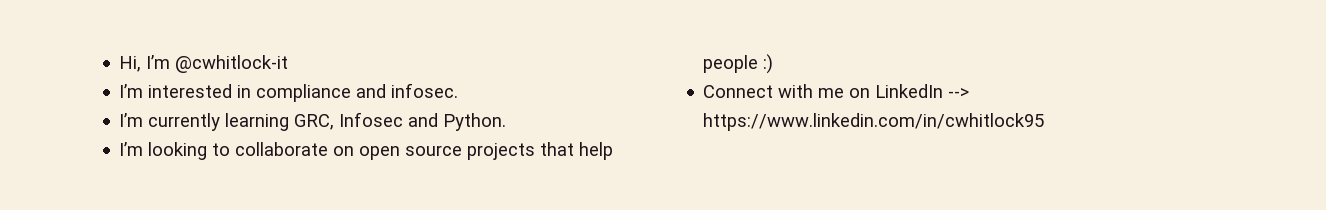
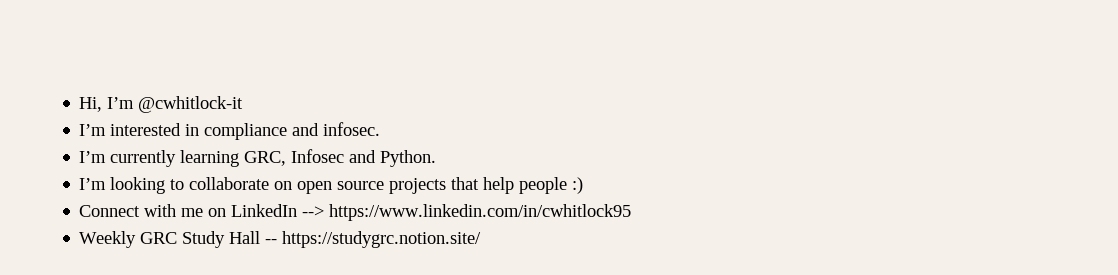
+ Weekly GRC Study Hall -- https://studygrc.notion.site/

